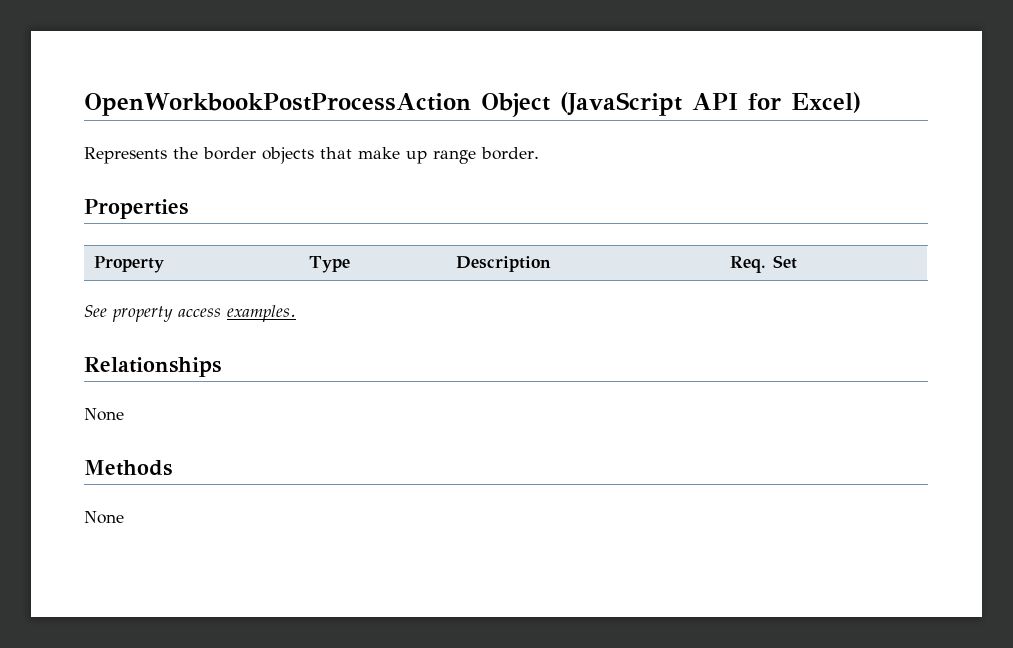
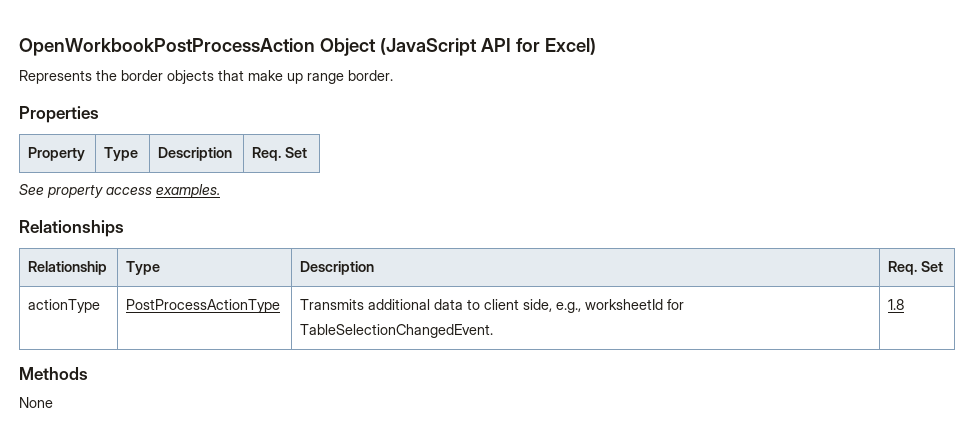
  Relationships
- None
+ Relationship | Type | Description | Req. Set
+ actionType | PostProcessActionType | Transmits additional data to client side, e.g., worksheetId for TableSelectionChangedEvent. | 1.8

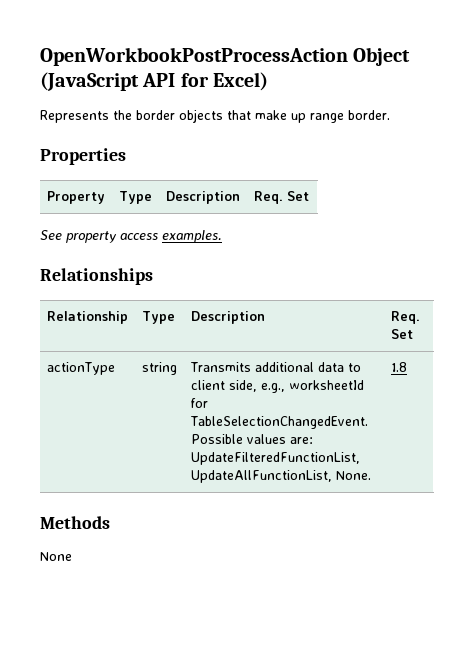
- actionType | PostProcessActionType | Transmits additional data to client side, e.g., worksheetId for TableSelectionChangedEvent. | 1.8
+ actionType | string | Transmits additional data to client side, e.g., worksheetId for TableSelectionChangedEvent. Possible values are: UpdateFilteredFunctionList, UpdateAllFunctionList, None. | 1.8

